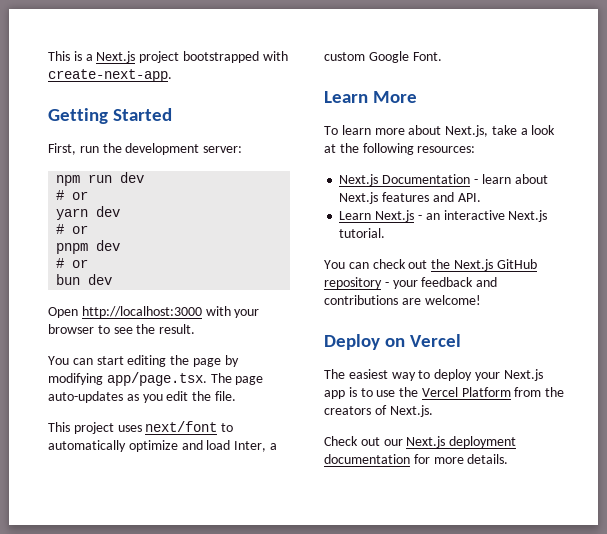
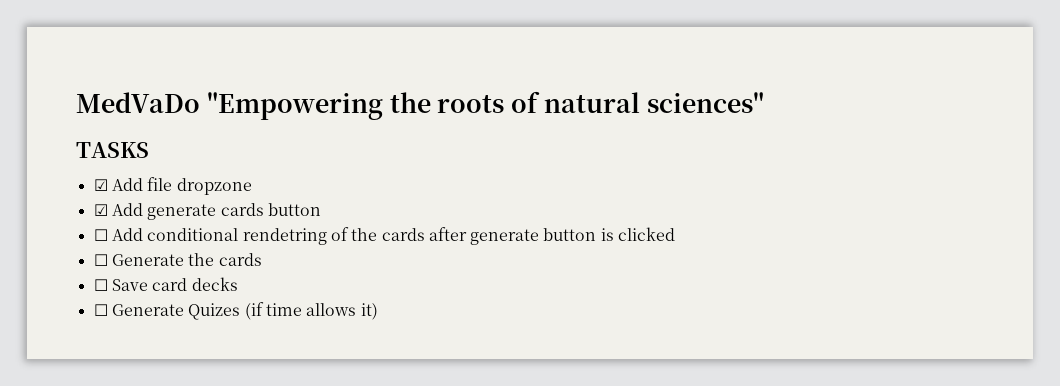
- This is a Next.js project bootstrapped with create-next-app.
- Getting Started
- First, run the development server:
- npm run dev
- # or
- yarn dev
- # or
- pnpm dev
- # or
- bun dev
- Open http://localhost:3000 with your browser to see the result.
- You can start editing the page by modifying app/page.tsx. The page auto-updates as you edit the file.
- This project uses next/font to automatically optimize and load Inter, a custom Google Font.
- Learn More
- To learn more about Next.js, take a look at the following resources:
- Next.js Documentation - learn about Next.js features and API.
- Learn Next.js - an interactive Next.js tutorial.
- You can check out the Next.js GitHub repository - your feedback and contributions are welcome!
- Deploy on Vercel
- The easiest way to deploy your Next.js app is to use the Vercel Platform from the creators of Next.js.
- Check out our Next.js deployment documentation for more details.
+ MedVaDo "Empowering the roots of natural sciences"
+ TASKS
+ ☑ Add file dropzone
+ ☑ Add generate cards button
+ ☐ Add conditional rendetring of the cards after generate button is clicked
+ ☐ Generate the cards
+ ☐ Save card decks
+ ☐ Generate Quizes (if time allows it)

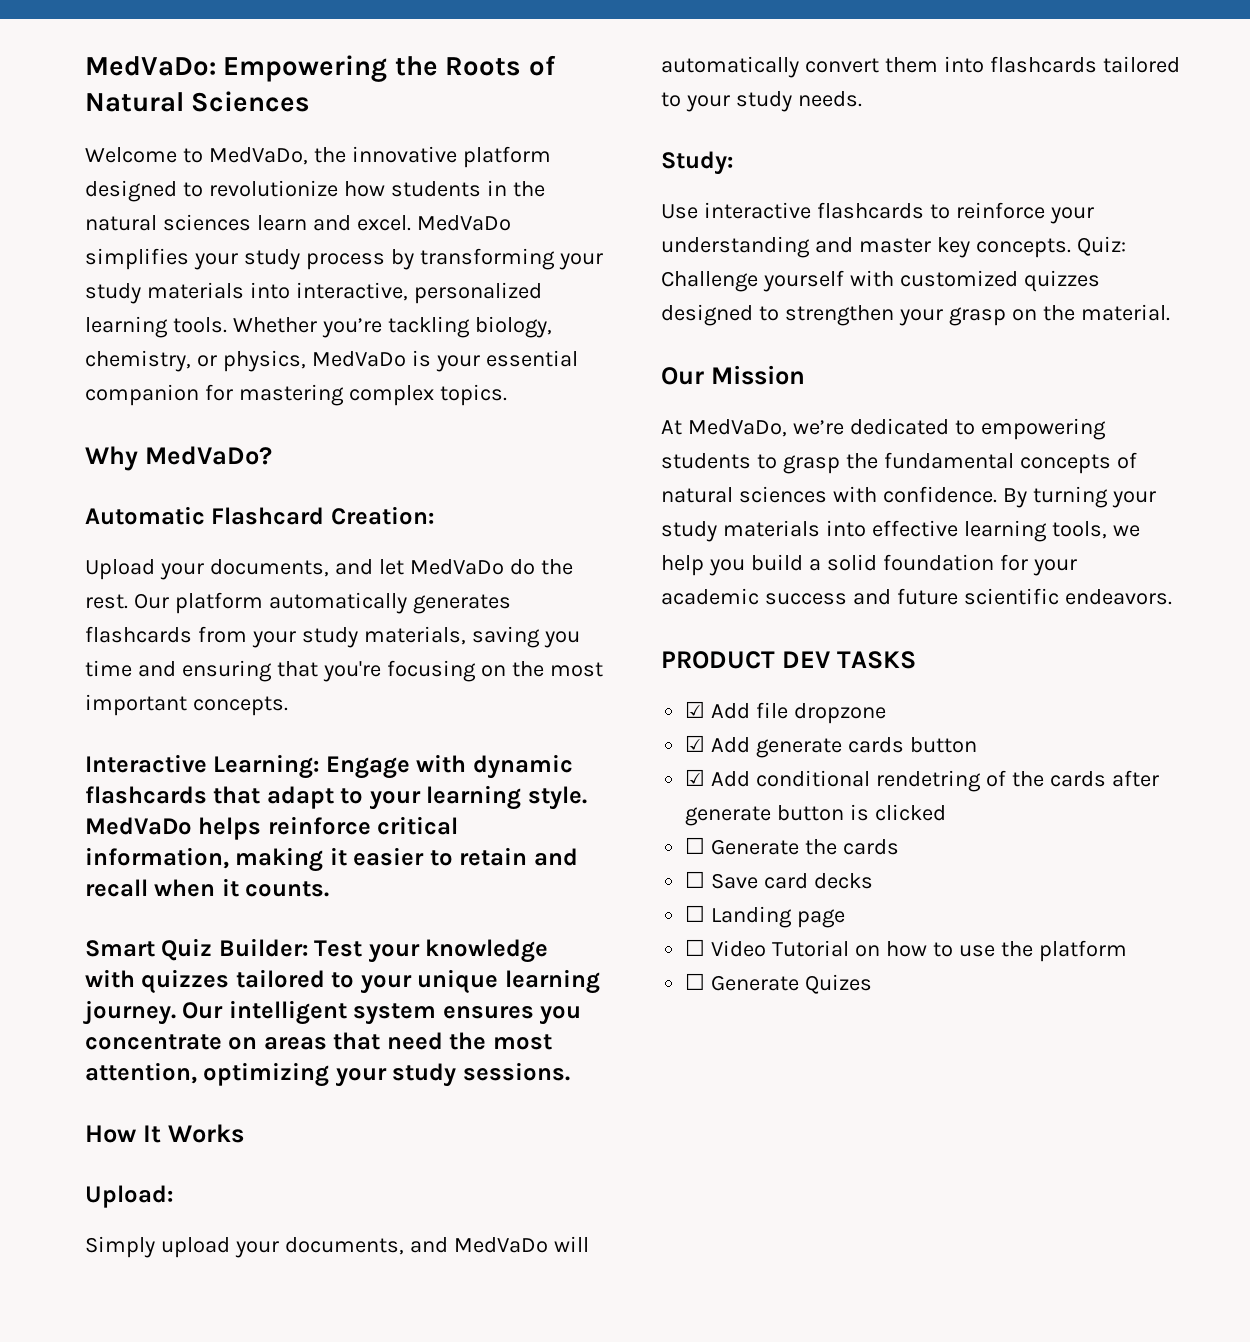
- MedVaDo "Empowering the roots of natural sciences"
- TASKS
+ MedVaDo: Empowering the Roots of Natural Sciences
+ Welcome to MedVaDo, the innovative platform designed to revolutionize how students in the natural sciences learn and excel. MedVaDo simplifies your study process by transforming your study materials into interactive, personalized learning tools. Whether you’re tackling biology, chemistry, or physics, MedVaDo is your essential companion for mastering complex topics.
+ Why MedVaDo?
+ Automatic Flashcard Creation:
+ Upload your documents, and let MedVaDo do the rest. Our platform automatically generates flashcards from your study materials, saving you time and ensuring that you're focusing on the most important concepts.
+ Interactive Learning: Engage with dynamic flashcards that adapt to your learning style. MedVaDo helps reinforce critical information, making it easier to retain and recall when it counts.
+ Smart Quiz Builder: Test your knowledge with quizzes tailored to your unique learning journey. Our intelligent system ensures you concentrate on areas that need the most attention, optimizing your study sessions.
+ How It Works
+ Upload:
+ Simply upload your documents, and MedVaDo will automatically convert them into flashcards tailored to your study needs.
+ Study:
+ Use interactive flashcards to reinforce your understanding and master key concepts. Quiz: Challenge yourself with customized quizzes designed to strengthen your grasp on the material.
+ Our Mission
+ At MedVaDo, we’re dedicated to empowering students to grasp the fundamental concepts of natural sciences with confidence. By turning your study materials into effective learning tools, we help you build a solid foundation for your academic success and future scientific endeavors.
+ PRODUCT DEV TASKS
- ☐ Add conditional rendetring of the cards after generate button is clicked
+ ☑ Add conditional rendetring of the cards after generate button is clicked
+ ☐ Landing page
+ ☐ Video Tutorial on how to use the platform
- ☐ Generate Quizes (if time allows it)
+ ☐ Generate Quizes

